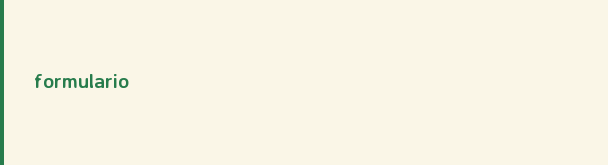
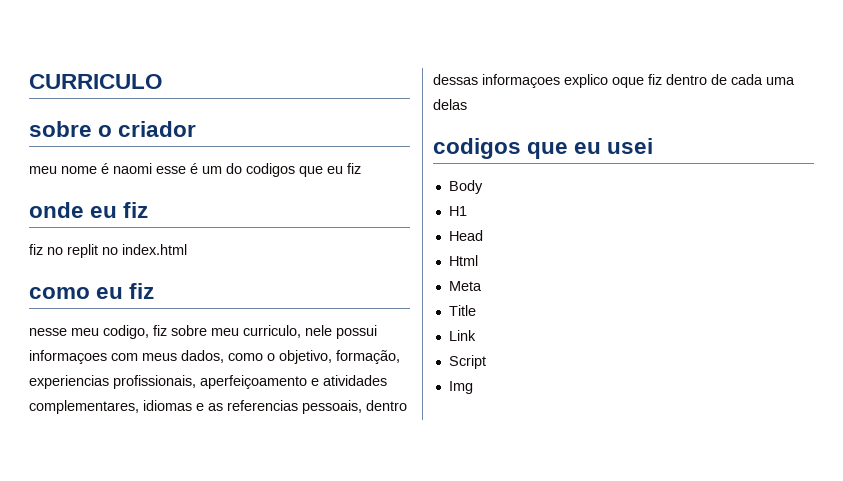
- formulario
+ CURRICULO
+ sobre o criador
+ meu nome é naomi esse é um do codigos que eu fiz
+ onde eu fiz
+ fiz no replit no index.html
+ como eu fiz
+ nesse meu codigo, fiz sobre meu curriculo, nele possui informaçoes com meus dados, como o objetivo, formação, experiencias profissionais, aperfeiçoamento e atividades complementares, idiomas e as referencias pessoais, dentro dessas informaçoes explico oque fiz dentro de cada uma delas
+ codigos que eu usei
+ Body
+ H1
+ Head
+ Html
+ Meta
+ Title
+ Link
+ Script
+ Img

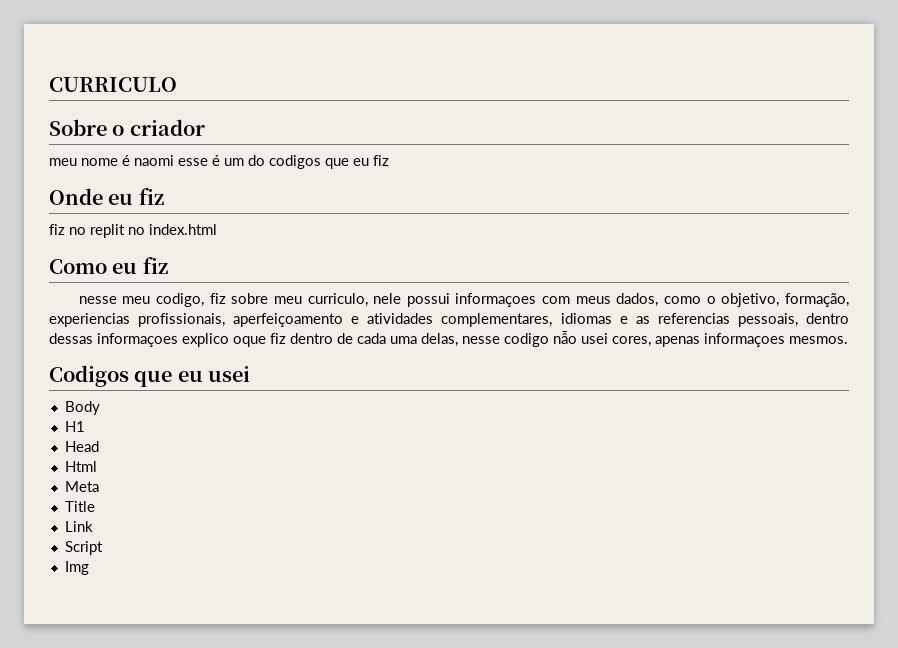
- sobre o criador
+ Sobre o criador
- onde eu fiz
+ Onde eu fiz
- como eu fiz
+ Como eu fiz
- nesse meu codigo, fiz sobre meu curriculo, nele possui informaçoes com meus dados, como o objetivo, formação, experiencias profissionais, aperfeiçoamento e atividades complementares, idiomas e as referencias pessoais, dentro dessas informaçoes explico oque fiz dentro de cada uma delas
- codigos que eu usei
+ nesse meu codigo, fiz sobre meu curriculo, nele possui informaçoes com meus dados, como o objetivo, formação, experiencias profissionais, aperfeiçoamento e atividades complementares, idiomas e as referencias pessoais, dentro dessas informaçoes explico oque fiz dentro de cada uma delas, nesse codigo nẫo usei cores, apenas informaçoes mesmos.
+ Codigos que eu usei

